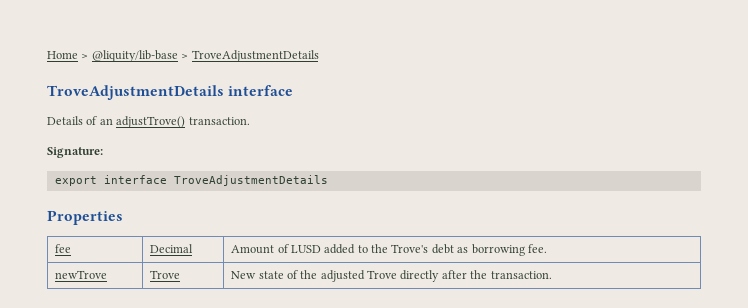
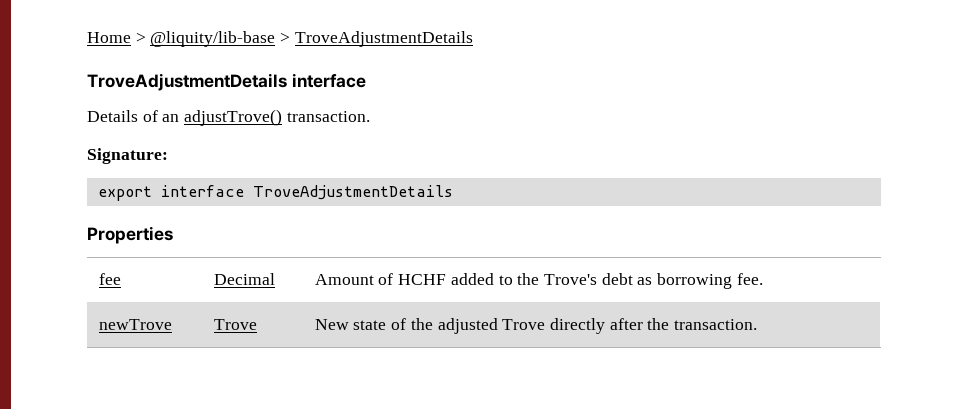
- fee | Decimal | Amount of LUSD added to the Trove's debt as borrowing fee.
+ fee | Decimal | Amount of HCHF added to the Trove's debt as borrowing fee.

